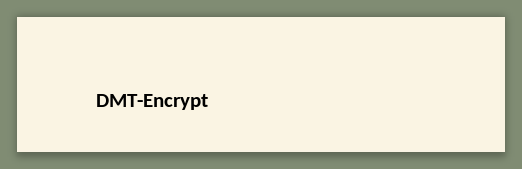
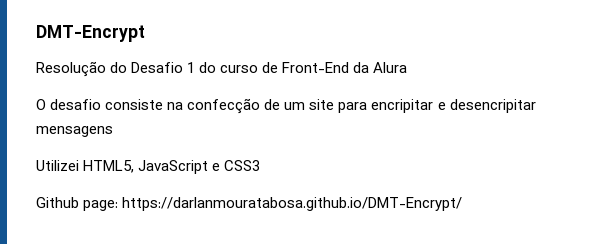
+ Resolução do Desafio 1 do curso de Front-End da Alura
+ O desafio consiste na confecção de um site para encripitar e desencripitar mensagens
+ Utilizei HTML5, JavaScript e CSS3
+ Github page: https://darlanmouratabosa.github.io/DMT-Encrypt/

